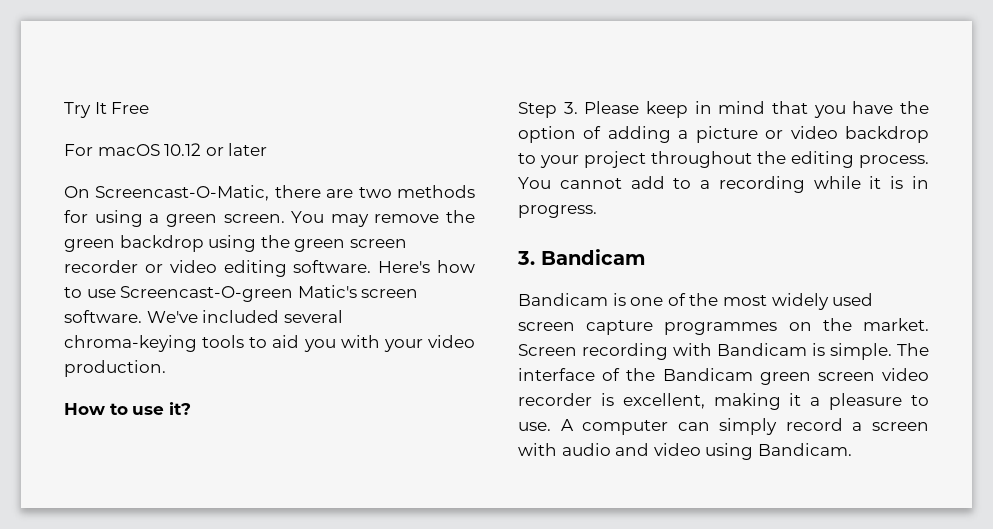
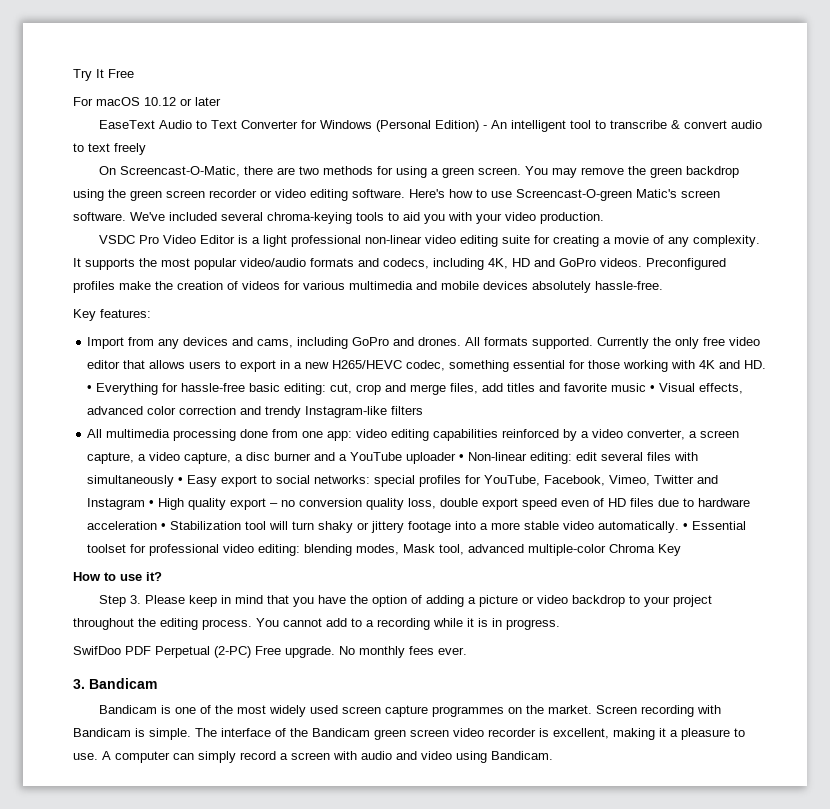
+ EaseText Audio to Text Converter for Windows (Personal Edition) - An intelligent tool to transcribe & convert audio to text freely
+ VSDC Pro Video Editor is a light professional non-linear video editing suite for creating a movie of any complexity. It supports the most popular video/audio formats and codecs, including 4K, HD and GoPro videos. Preconfigured profiles make the creation of videos for various multimedia and mobile devices absolutely hassle-free.
+ Key features:
+ Import from any devices and cams, including GoPro and drones. All formats supported. Сurrently the only free video editor that allows users to export in a new H265/HEVC codec, something essential for those working with 4K and HD. • Everything for hassle-free basic editing: cut, crop and merge files, add titles and favorite music • Visual effects, advanced color correction and trendy Instagram-like filters
+ All multimedia processing done from one app: video editing capabilities reinforced by a video converter, a screen capture, a video capture, a disc burner and a YouTube uploader • Non-linear editing: edit several files with simultaneously • Easy export to social networks: special profiles for YouTube, Facebook, Vimeo, Twitter and Instagram • High quality export – no conversion quality loss, double export speed even of HD files due to hardware acceleration • Stabilization tool will turn shaky or jittery footage into a more stable video automatically. • Essential toolset for professional video editing: blending modes, Mask tool, advanced multiple-color Chroma Key
+ SwifDoo PDF Perpetual (2-PC) Free upgrade. No monthly fees ever.

